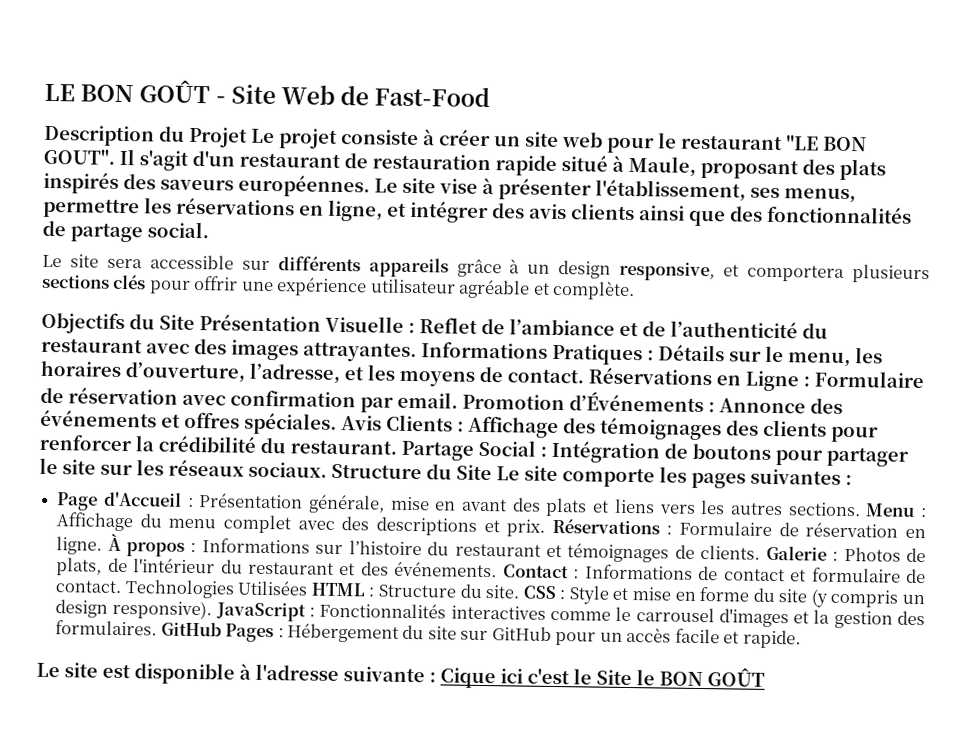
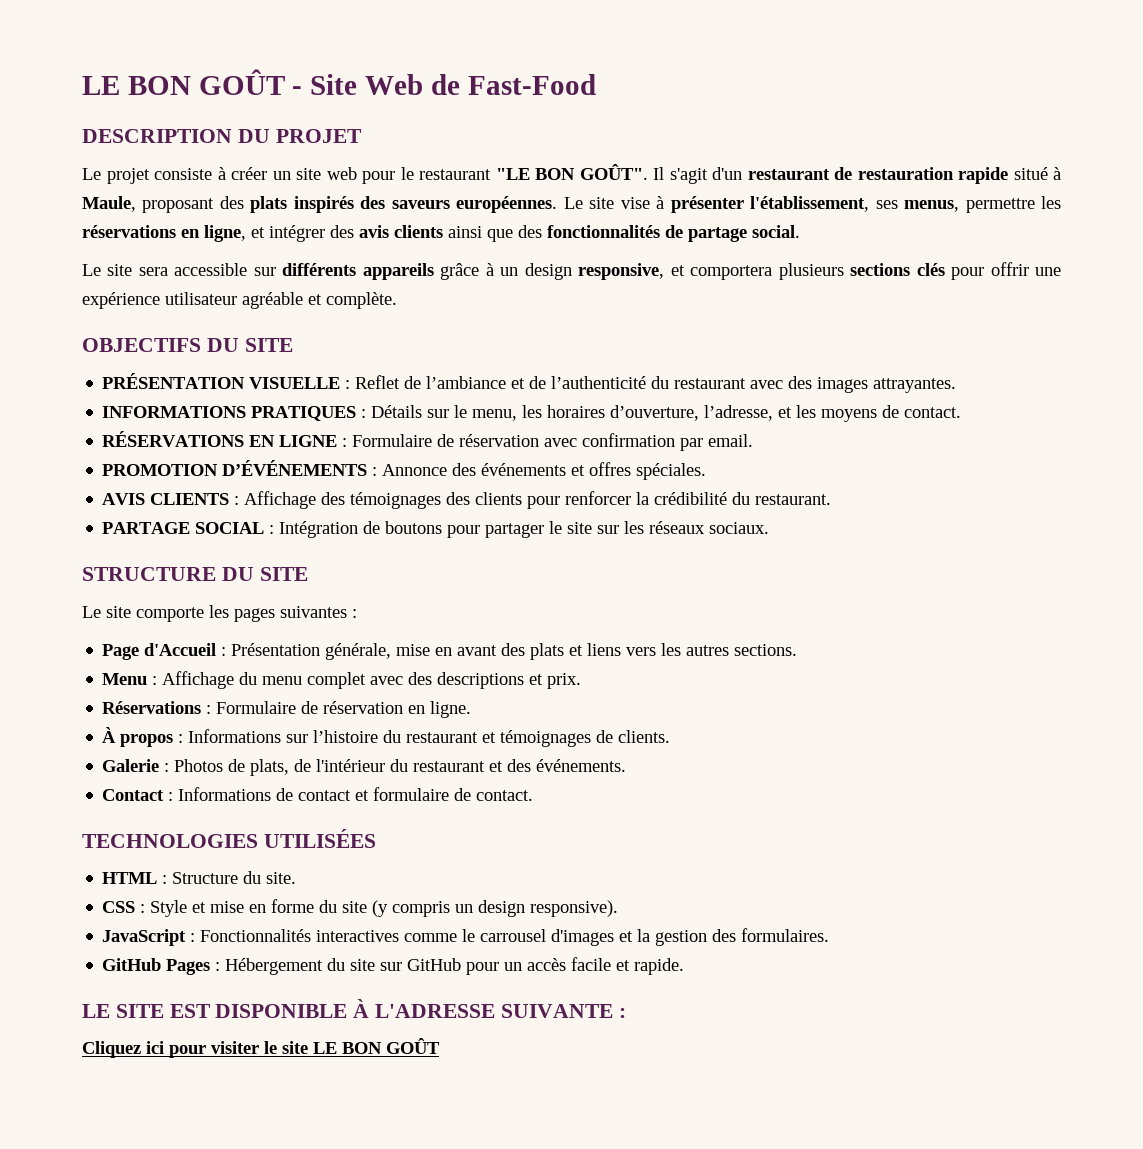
- Description du Projet Le projet consiste à créer un site web pour le restaurant "LE BON GOUT".
+ DESCRIPTION DU PROJET
+ Le projet consiste à créer un site web pour le restaurant "LE BON GOÛT".
- Objectifs du Site Présentation Visuelle :
+ OBJECTIFS DU SITE
+ PRÉSENTATION VISUELLE :
- Reflet de l’ambiance et de l’authenticité du restaurant avec des images attrayantes. Informations Pratiques :
+ Reflet de l’ambiance et de l’authenticité du restaurant avec des images attrayantes.
+ INFORMATIONS PRATIQUES :
- Détails sur le menu, les horaires d’ouverture, l’adresse, et les moyens de contact. Réservations en Ligne :
+ Détails sur le menu, les horaires d’ouverture, l’adresse, et les moyens de contact.
+ RÉSERVATIONS EN LIGNE :
- Formulaire de réservation avec confirmation par email. Promotion d’Événements :
+ Formulaire de réservation avec confirmation par email.
+ PROMOTION D’ÉVÉNEMENTS :
- Annonce des événements et offres spéciales. Avis Clients :
+ Annonce des événements et offres spéciales.
+ AVIS CLIENTS :
- Affichage des témoignages des clients pour renforcer la crédibilité du restaurant. Partage Social :
+ Affichage des témoignages des clients pour renforcer la crédibilité du restaurant.
+ PARTAGE SOCIAL :
- Intégration de boutons pour partager le site sur les réseaux sociaux. Structure du Site Le site comporte les pages suivantes :
+ Intégration de boutons pour partager le site sur les réseaux sociaux.
+ STRUCTURE DU SITE
+ Le site comporte les pages suivantes :
- Présentation générale, mise en avant des plats et liens vers les autres sections. Menu :
+ Présentation générale, mise en avant des plats et liens vers les autres sections.
+ Menu :
- Affichage du menu complet avec des descriptions et prix. Réservations :
+ Affichage du menu complet avec des descriptions et prix.
+ Réservations :
- Formulaire de réservation en ligne. À propos :
+ Formulaire de réservation en ligne.
+ À propos :
- Informations sur l’histoire du restaurant et témoignages de clients. Galerie :
+ Informations sur l’histoire du restaurant et témoignages de clients.
+ Galerie :
- Photos de plats, de l'intérieur du restaurant et des événements. Contact :
+ Photos de plats, de l'intérieur du restaurant et des événements.
+ Contact :
- Informations de contact et formulaire de contact. Technologies Utilisées HTML :
+ Informations de contact et formulaire de contact.
+ TECHNOLOGIES UTILISÉES
+ HTML :
- Structure du site. CSS :
+ Structure du site.
+ CSS :
- Style et mise en forme du site (y compris un design responsive). JavaScript :
+ Style et mise en forme du site (y compris un design responsive).
+ JavaScript :
- Fonctionnalités interactives comme le carrousel d'images et la gestion des formulaires. GitHub Pages :
+ Fonctionnalités interactives comme le carrousel d'images et la gestion des formulaires.
+ GitHub Pages :
- Le site est disponible à l'adresse suivante : Cique ici c'est le Site le BON GOÛT
+ LE SITE EST DISPONIBLE À L'ADRESSE SUIVANTE :
+ Cliquez ici pour visiter le site LE BON GOÛT

